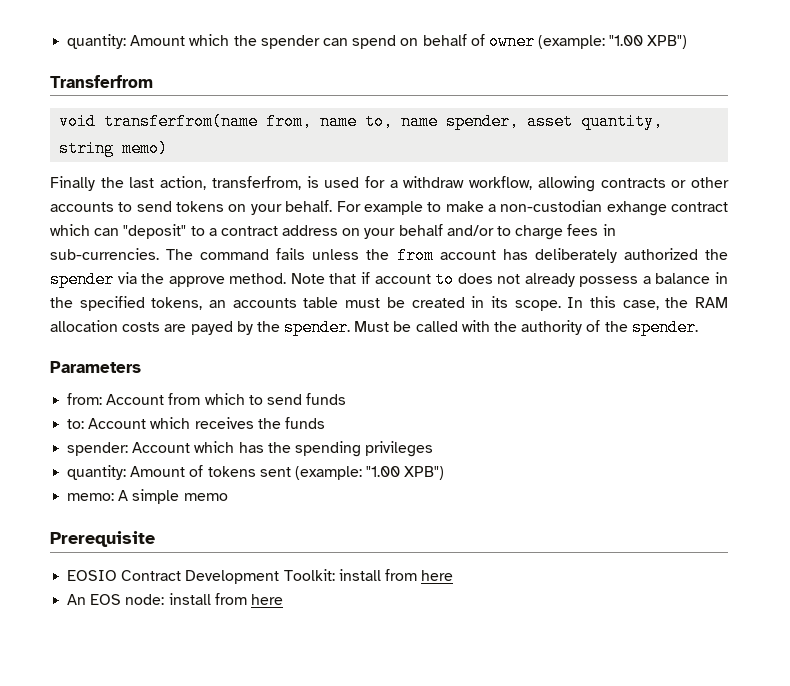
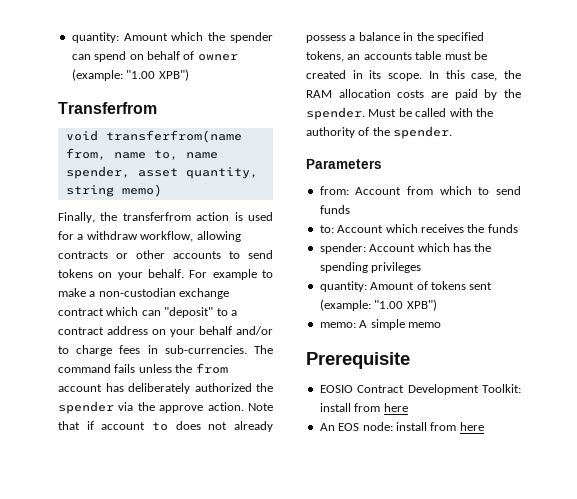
- Finally the last action, transferfrom, is used for a withdraw workflow, allowing contracts or other accounts to send tokens on your behalf.
+ Finally, the transferfrom action is used for a withdraw workflow, allowing contracts or other accounts to send tokens on your behalf.
- For example to make a non-custodian exhange contract which can "deposit" to a contract address on your behalf and/or to charge fees in sub-currencies.
+ For example to make a non-custodian exchange contract which can "deposit" to a contract address on your behalf and/or to charge fees in sub-currencies.
- The command fails unless the from account has deliberately authorized the spender via the approve method.
+ The command fails unless the from account has deliberately authorized the spender via the approve action.
- In this case, the RAM allocation costs are payed by the spender.
+ In this case, the RAM allocation costs are paid by the spender.

